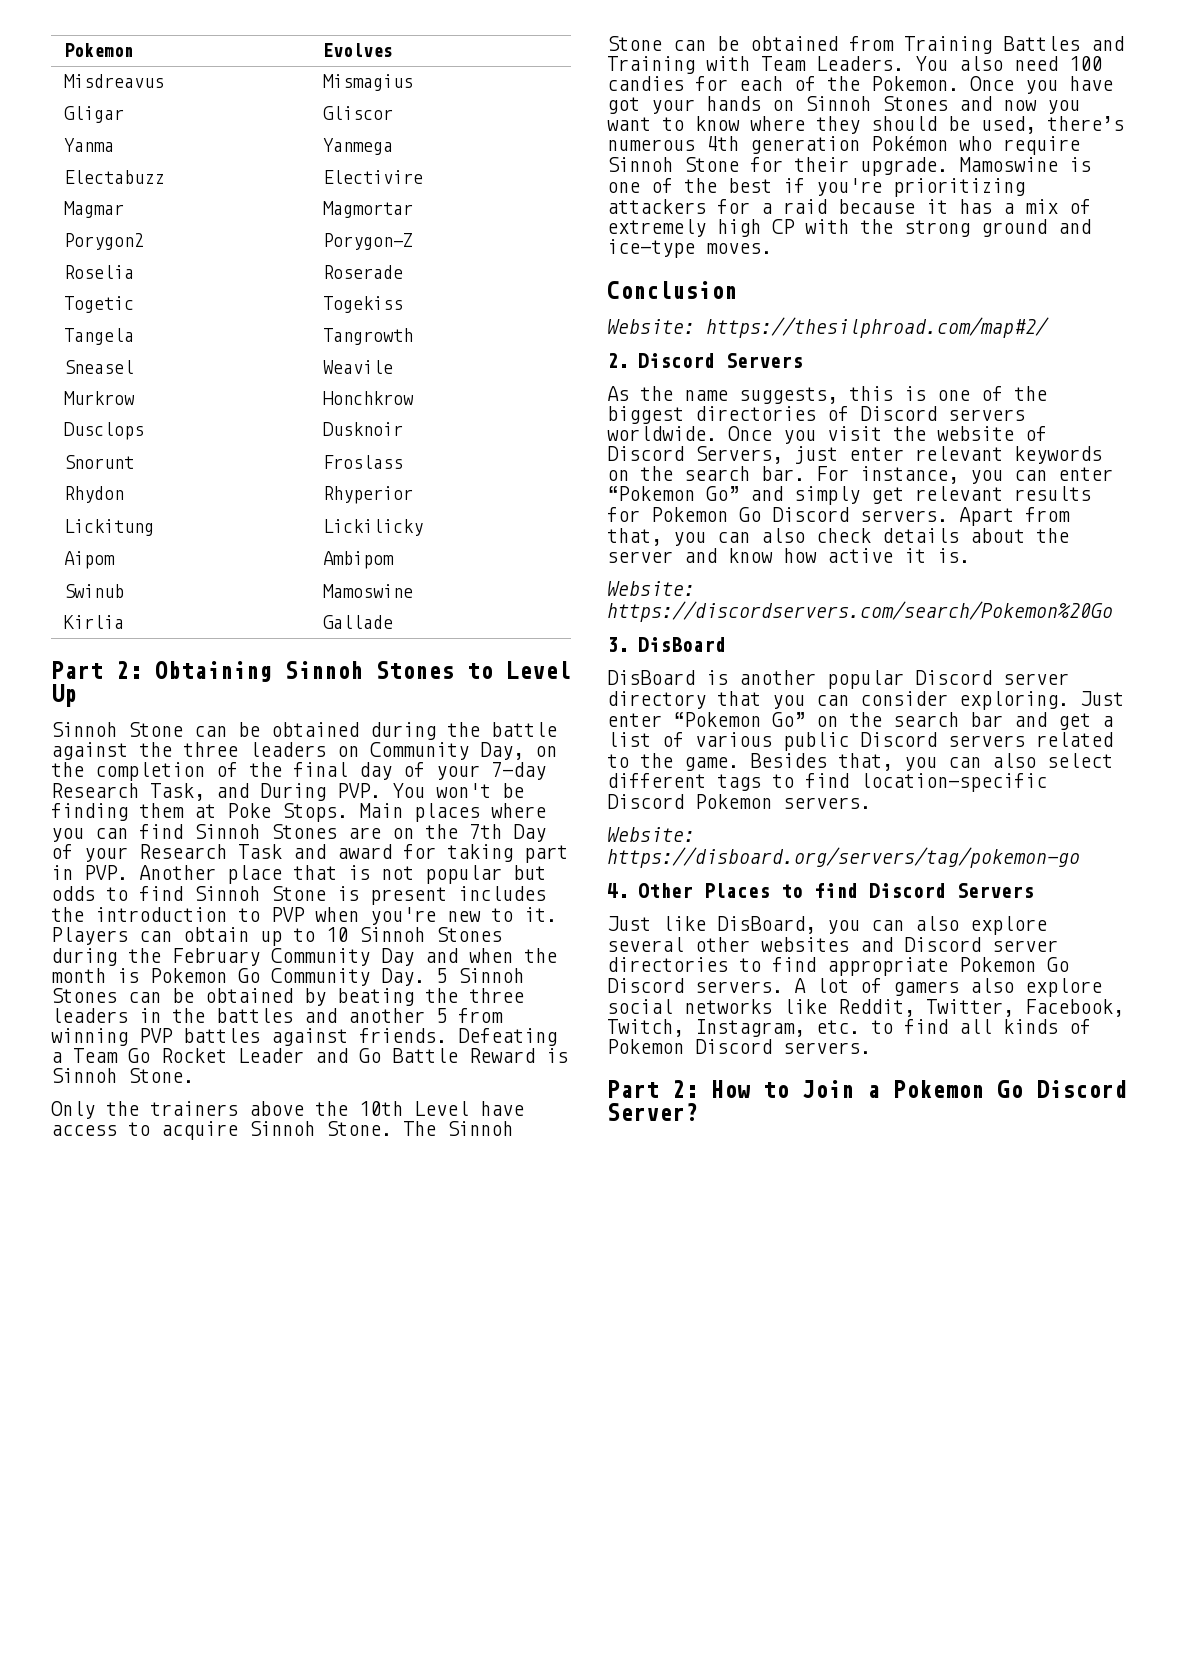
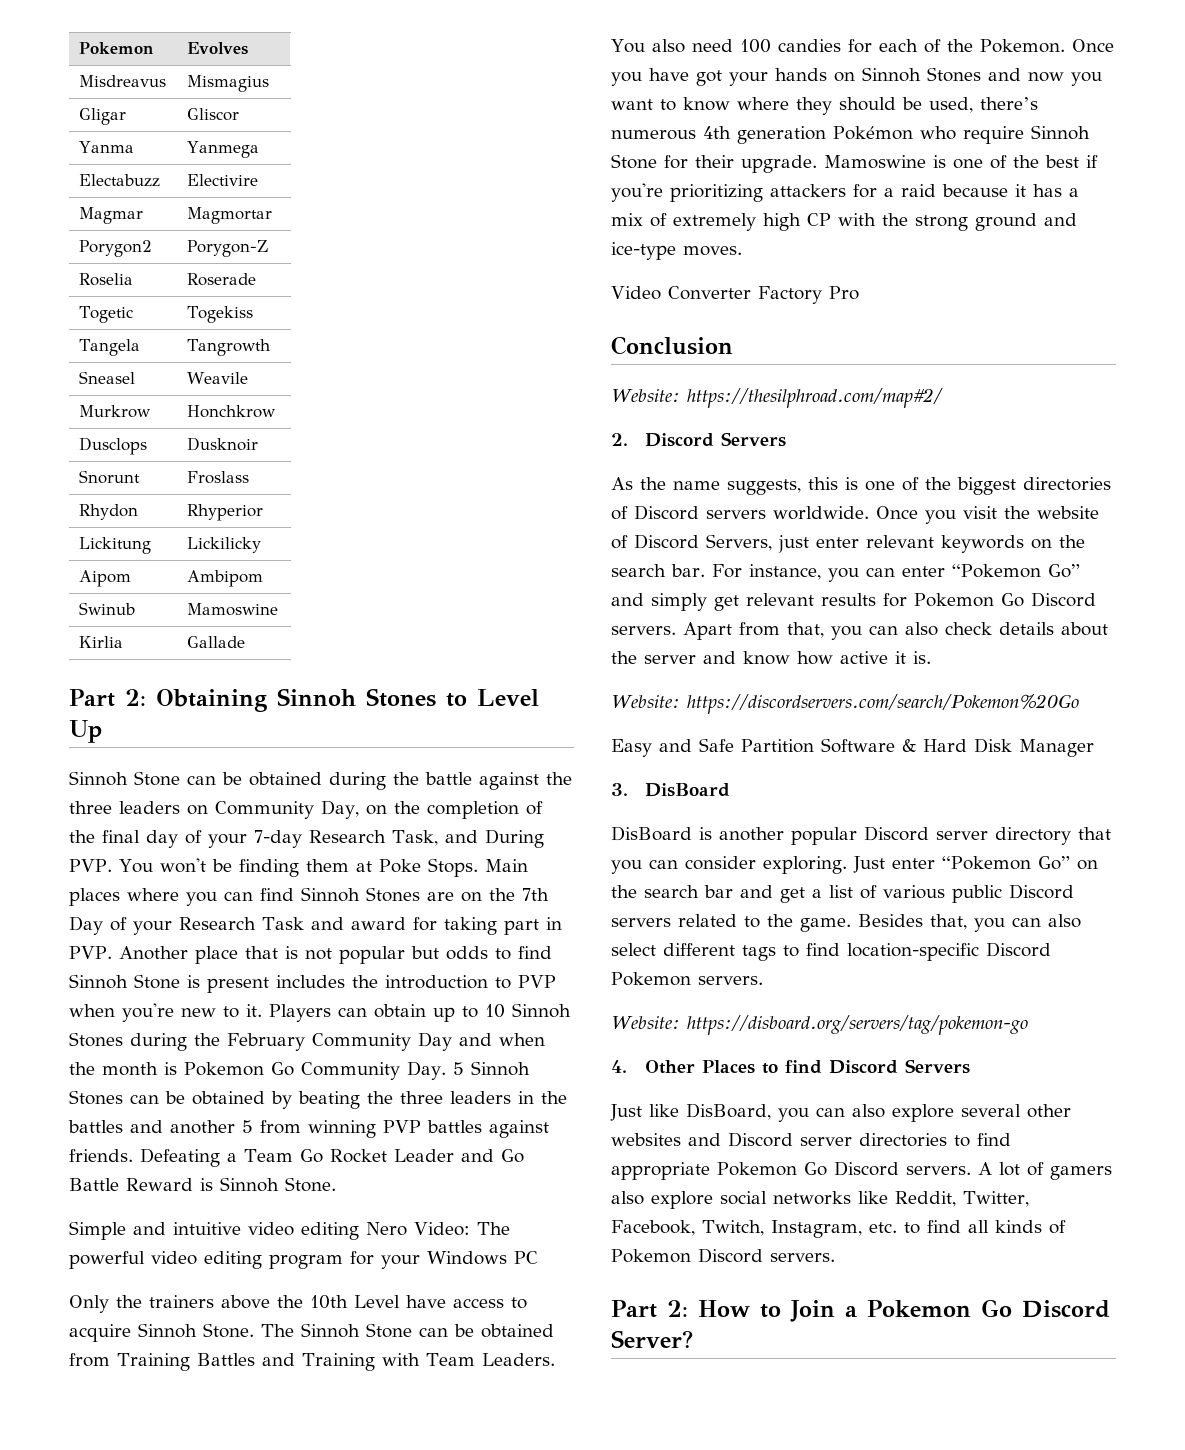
+ Simple and intuitive video editing Nero Video: The powerful video editing program for your Windows PC
+ Video Converter Factory Pro
+ Easy and Safe Partition Software & Hard Disk Manager

